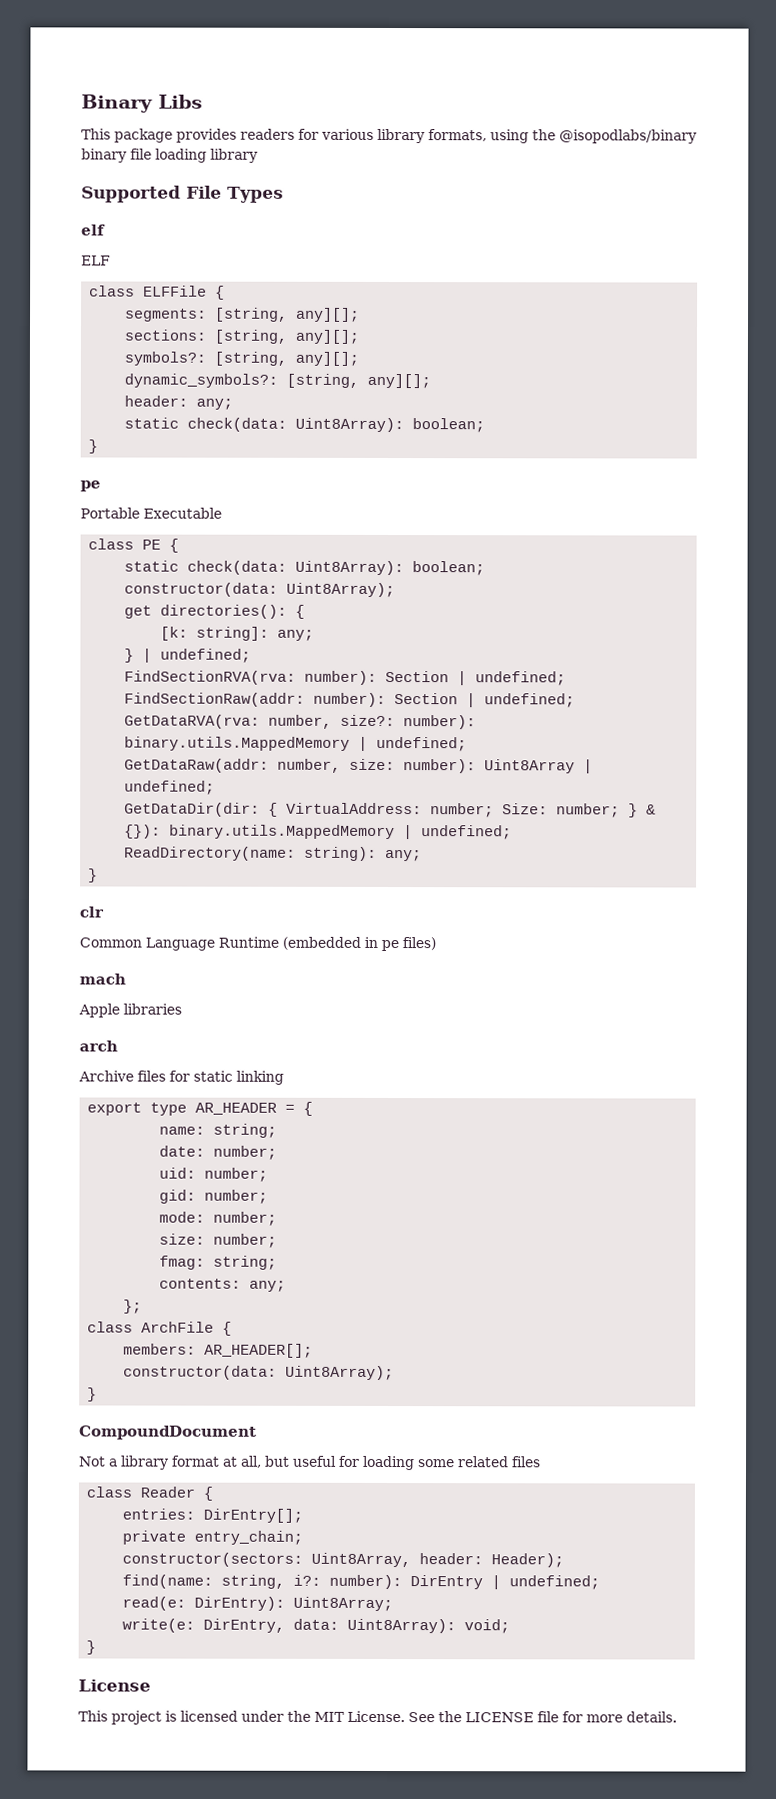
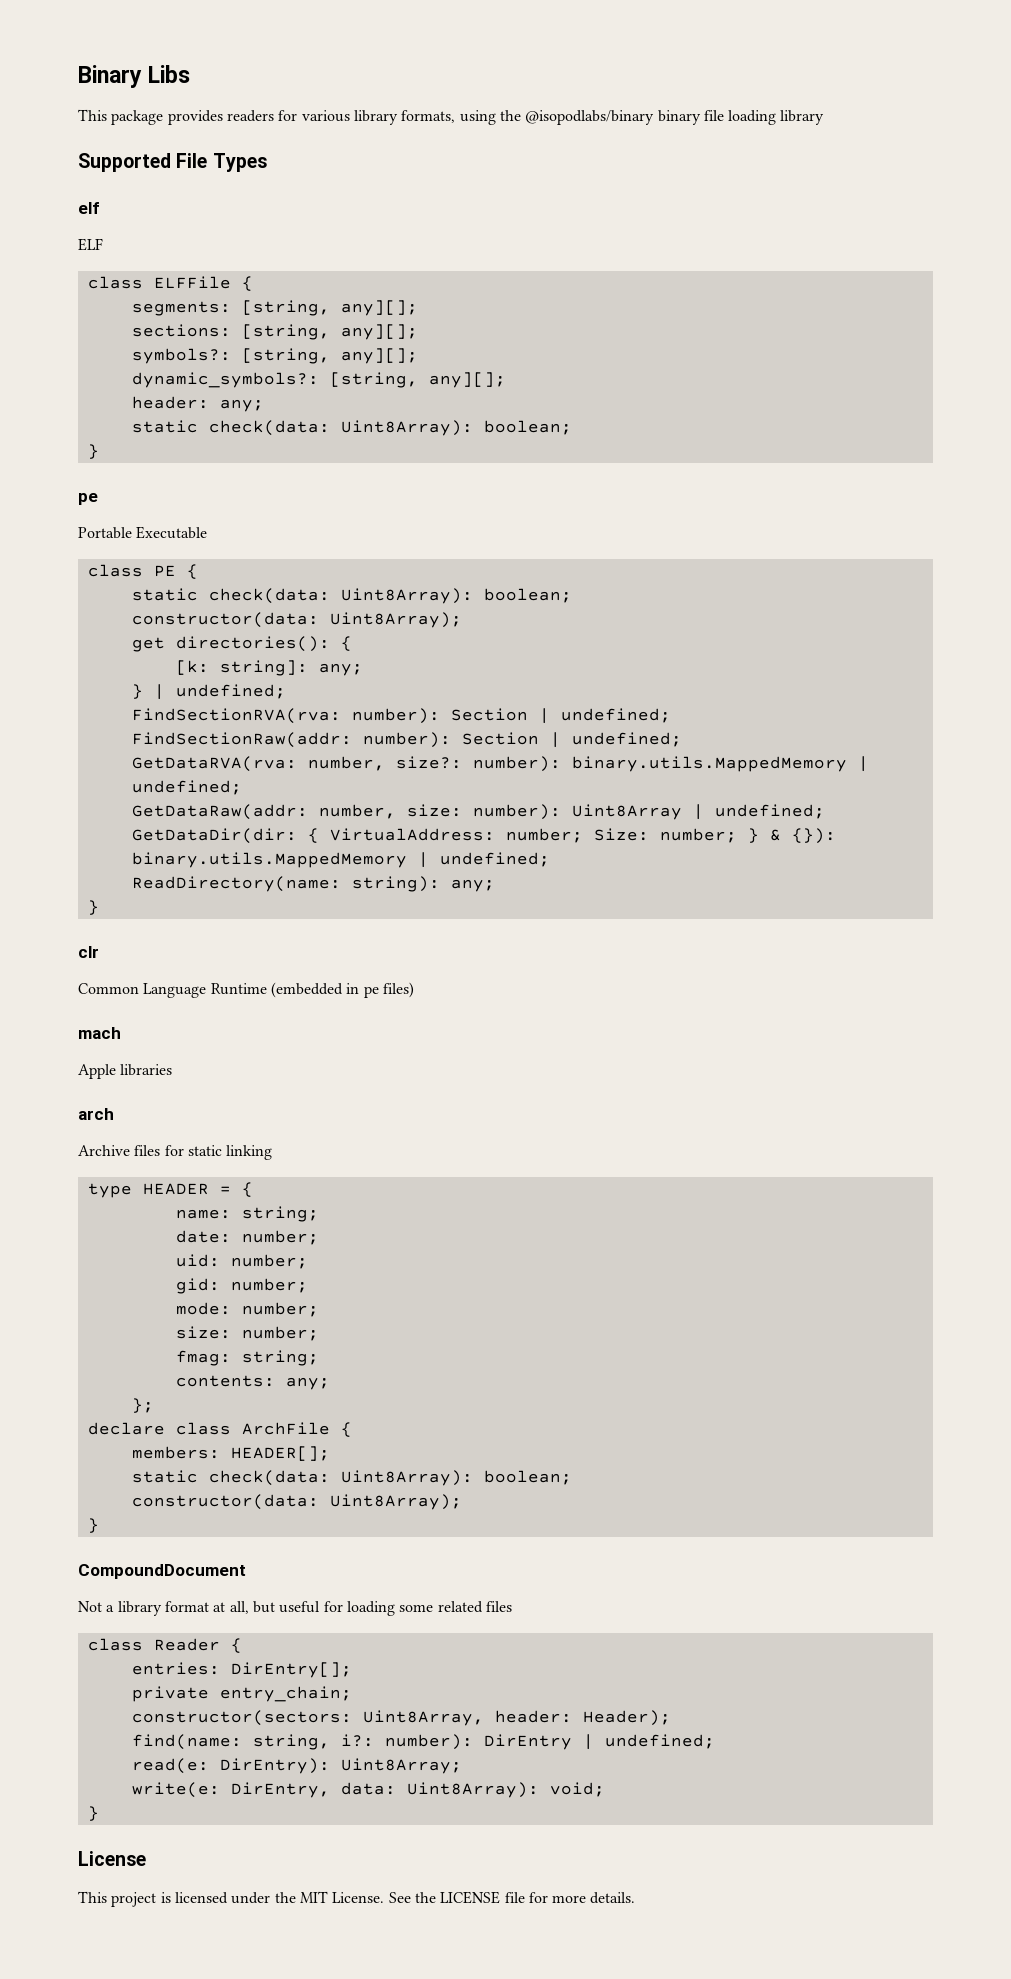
- export type AR_HEADER = {
+ type HEADER = {
- class ArchFile {
+ declare class ArchFile {
- members: AR_HEADER[];
+ members: HEADER[];
+ static check(data: Uint8Array): boolean;

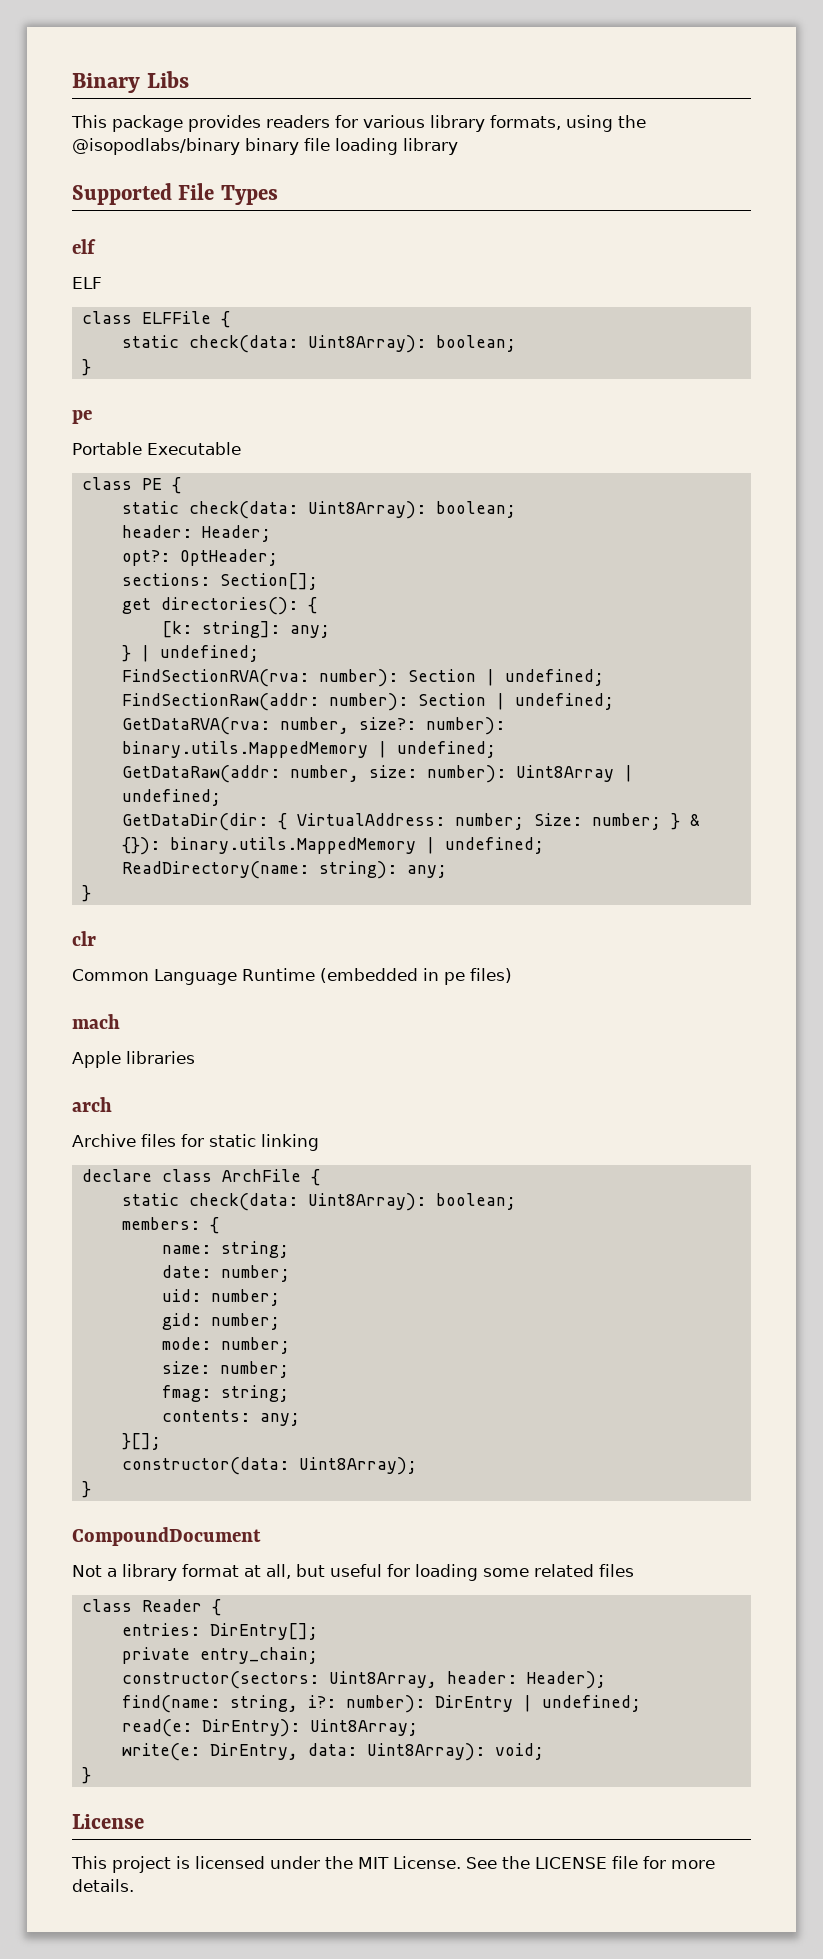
- segments: [string, any][];
- sections: [string, any][];
- symbols?: [string, any][];
- dynamic_symbols?: [string, any][];
- header: any;
  class PE {
  static check(data: Uint8Array): boolean;
- constructor(data: Uint8Array);
+ header: Header;
+ opt?: OptHeader;
+ sections: Section[];
- type HEADER = {
+ declare class ArchFile {
+ static check(data: Uint8Array): boolean;
+ members: {
- };
- declare class ArchFile {
- members: HEADER[];
- static check(data: Uint8Array): boolean;
+ }[];

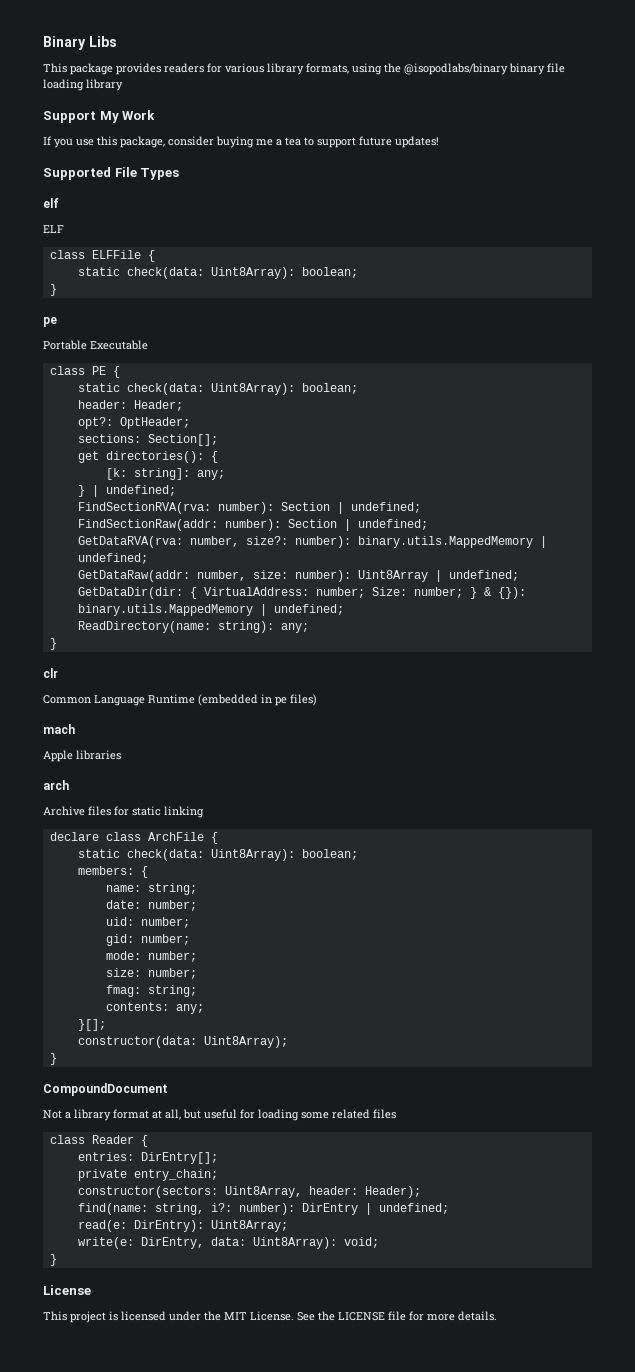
+ Support My Work
+ If you use this package, consider buying me a tea to support future updates!

